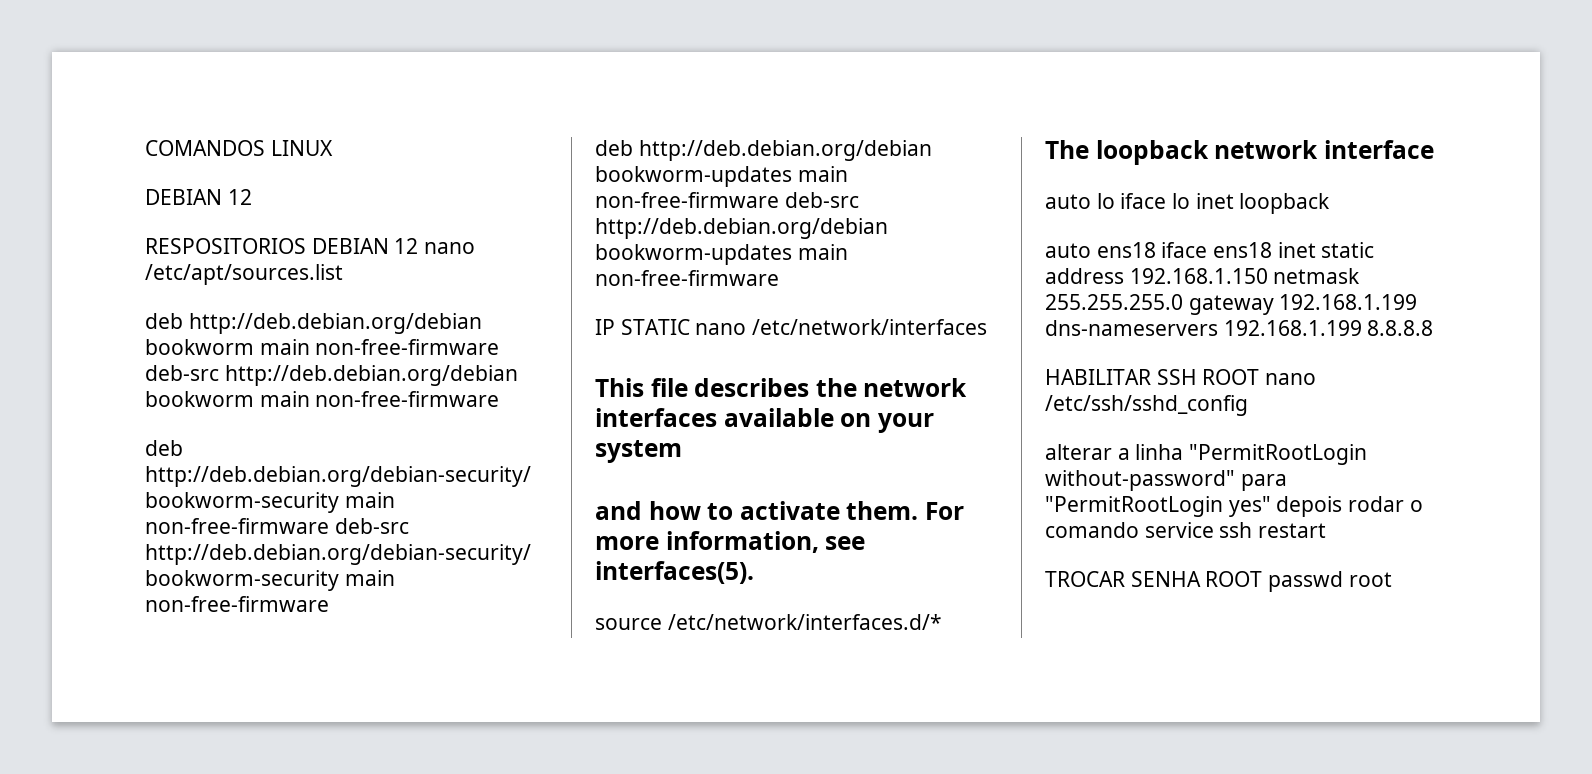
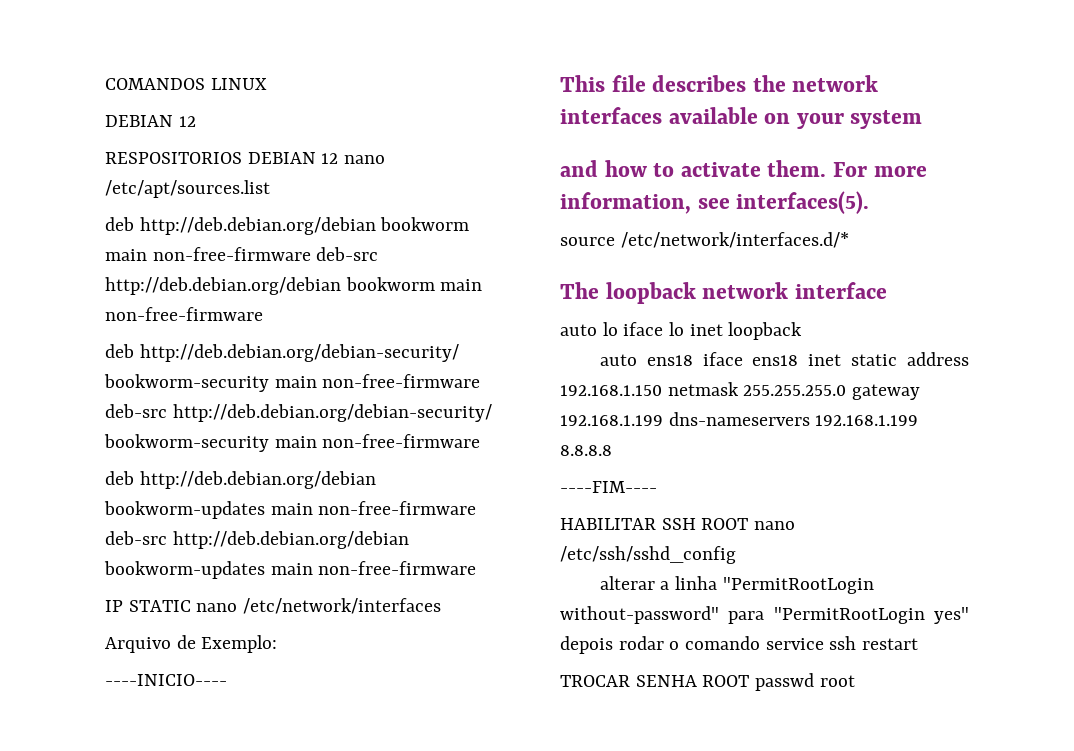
+ Arquivo de Exemplo:
+ ----INICIO----
+ ----FIM----

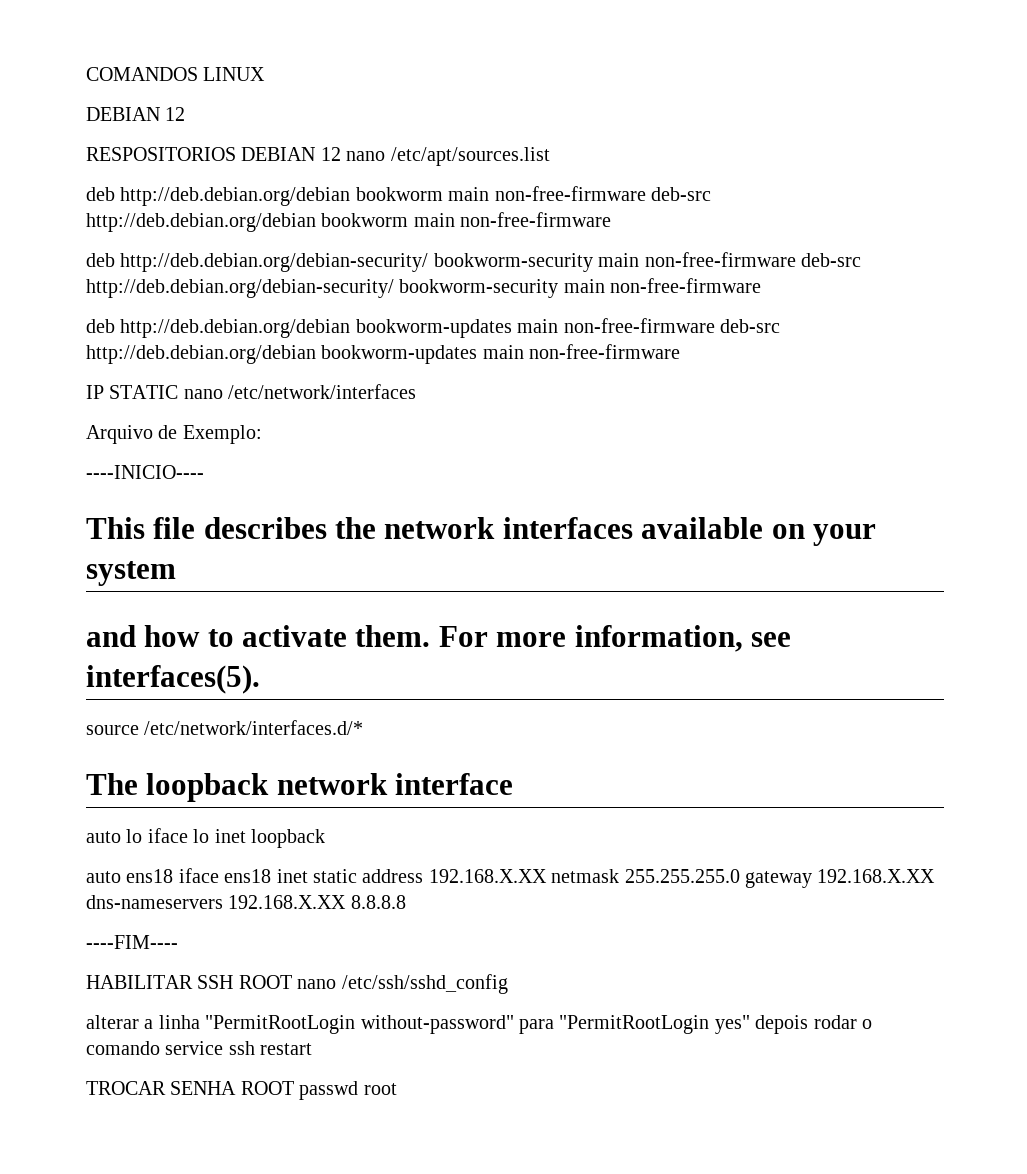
- auto ens18 iface ens18 inet static address 192.168.1.150 netmask 255.255.255.0 gateway 192.168.1.199 dns-nameservers 192.168.1.199 8.8.8.8
+ auto ens18 iface ens18 inet static address 192.168.X.XX netmask 255.255.255.0 gateway 192.168.X.XX dns-nameservers 192.168.X.XX 8.8.8.8

